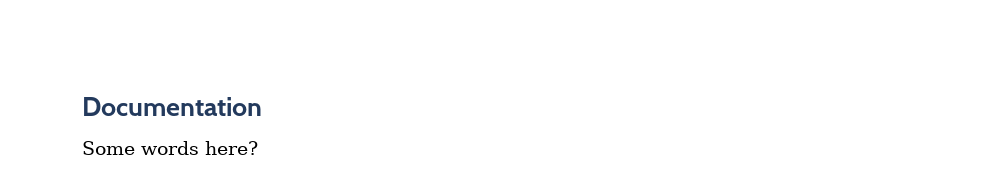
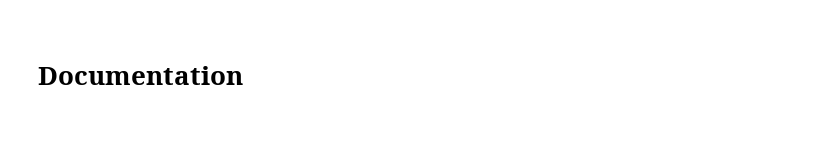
- Some words here?

